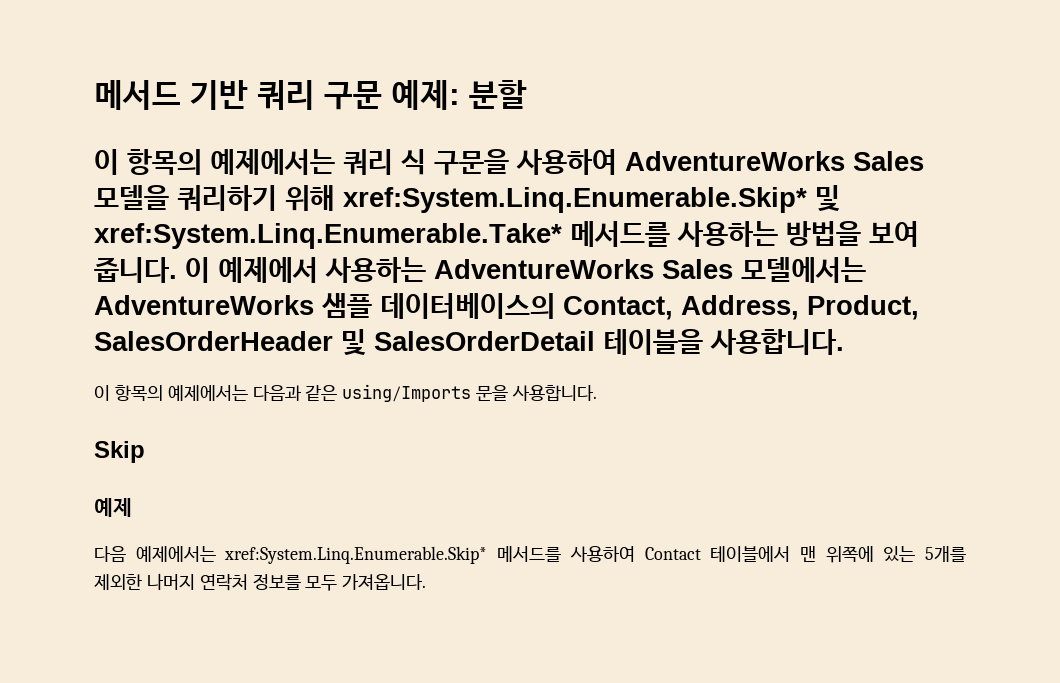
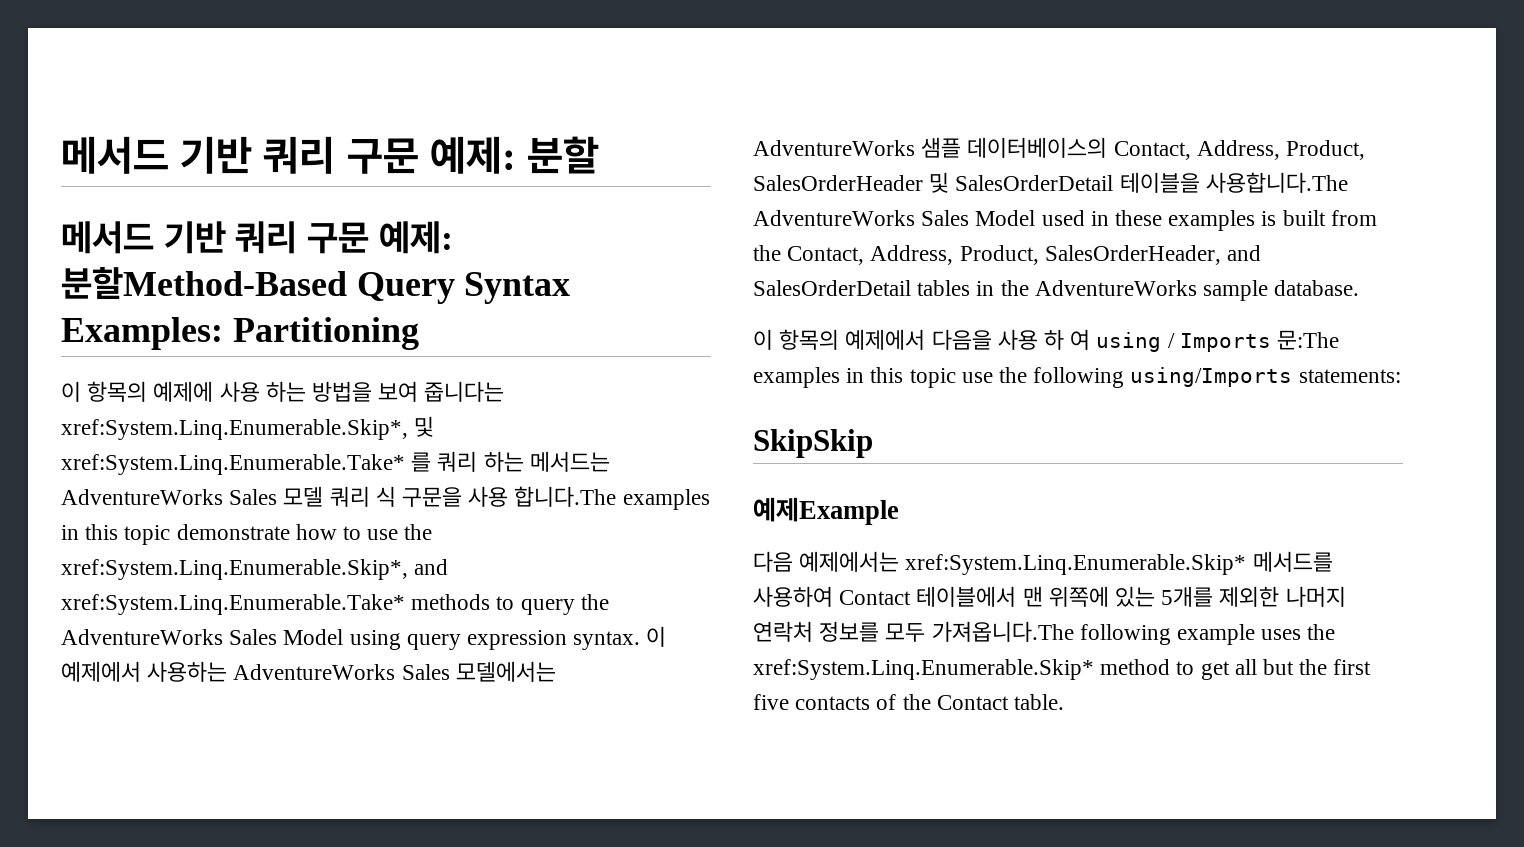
- 이 항목의 예제에서는 쿼리 식 구문을 사용하여 AdventureWorks Sales 모델을 쿼리하기 위해 xref:System.Linq.Enumerable.Skip* 및 xref:System.Linq.Enumerable.Take* 메서드를 사용하는 방법을 보여 줍니다.
+ 메서드 기반 쿼리 구문 예제: 분할Method-Based Query Syntax Examples: Partitioning
+ 이 항목의 예제에 사용 하는 방법을 보여 줍니다는 xref:System.Linq.Enumerable.Skip*, 및 xref:System.Linq.Enumerable.Take* 를 쿼리 하는 메서드는 AdventureWorks Sales 모델 쿼리 식 구문을 사용 합니다.The examples in this topic demonstrate how to use the xref:System.Linq.Enumerable.Skip*, and xref:System.Linq.Enumerable.Take* methods to query the AdventureWorks Sales Model using query expression syntax.
- 이 예제에서 사용하는 AdventureWorks Sales 모델에서는 AdventureWorks 샘플 데이터베이스의 Contact, Address, Product, SalesOrderHeader 및 SalesOrderDetail 테이블을 사용합니다.
- 이 항목의 예제에서는 다음과 같은 using/Imports 문을 사용합니다.
- Skip
- 예제
+ 이 예제에서 사용하는 AdventureWorks Sales 모델에서는 AdventureWorks 샘플 데이터베이스의 Contact, Address, Product, SalesOrderHeader 및 SalesOrderDetail 테이블을 사용합니다.The AdventureWorks Sales Model used in these examples is built from the Contact, Address, Product, SalesOrderHeader, and SalesOrderDetail tables in the AdventureWorks sample database.
+ 이 항목의 예제에서 다음을 사용 하 여 using / Imports 문:The examples in this topic use the following using/Imports statements:
+ SkipSkip
+ 예제Example
- 다음 예제에서는 xref:System.Linq.Enumerable.Skip* 메서드를 사용하여 Contact 테이블에서 맨 위쪽에 있는 5개를 제외한 나머지 연락처 정보를 모두 가져옵니다.
+ 다음 예제에서는 xref:System.Linq.Enumerable.Skip* 메서드를 사용하여 Contact 테이블에서 맨 위쪽에 있는 5개를 제외한 나머지 연락처 정보를 모두 가져옵니다.The following example uses the xref:System.Linq.Enumerable.Skip* method to get all but the first five contacts of the Contact table.

